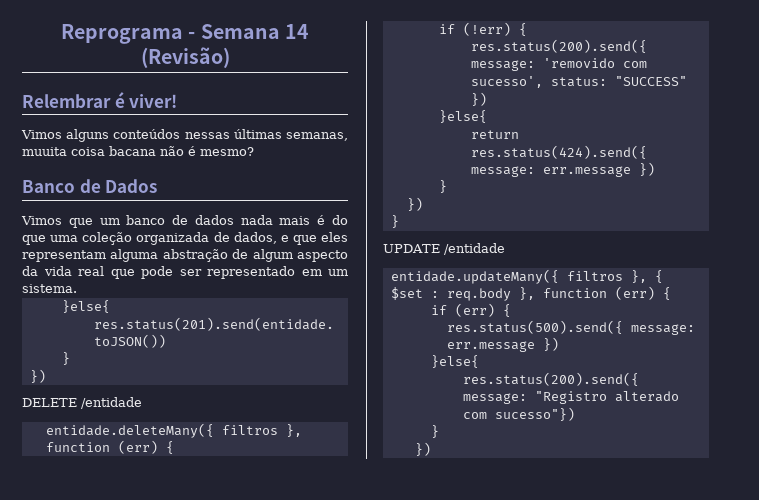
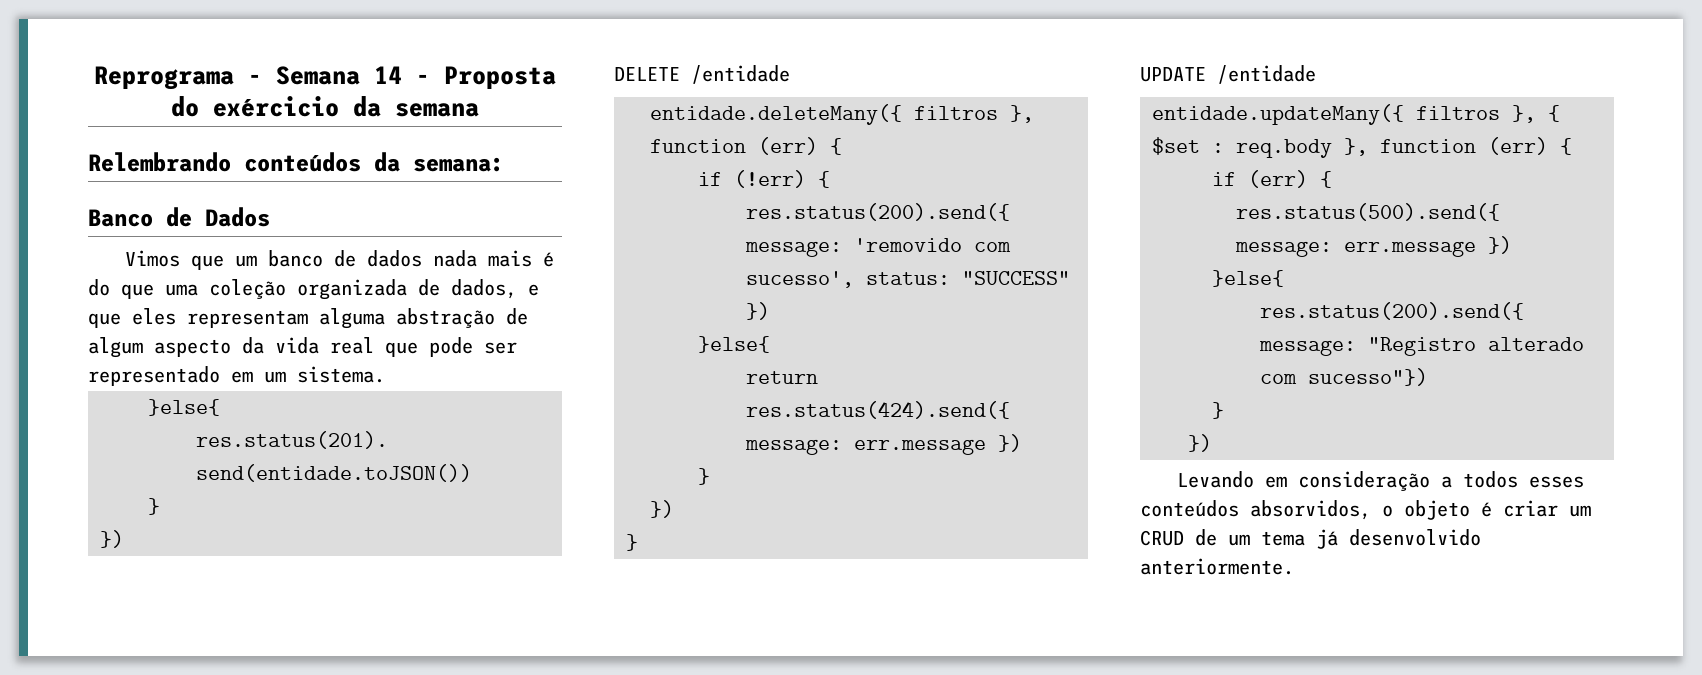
- Reprograma - Semana 14 (Revisão)
- Relembrar é viver!
- Vimos alguns conteúdos nessas últimas semanas, muuita coisa bacana não é mesmo?
+ Reprograma - Semana 14 - Proposta do exércicio da semana
+ Relembrando conteúdos da semana:
+ Levando em consideração a todos esses conteúdos absorvidos, o objeto é criar um CRUD de um tema já desenvolvido anteriormente.

